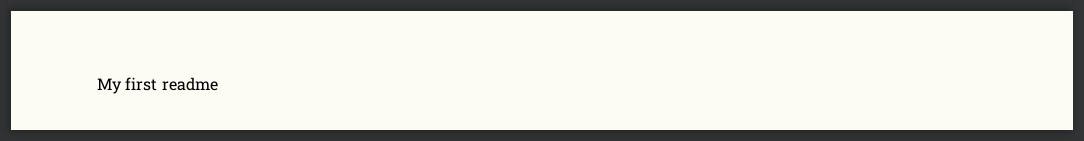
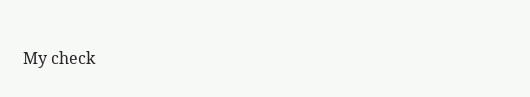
- My first readme
+ My check

